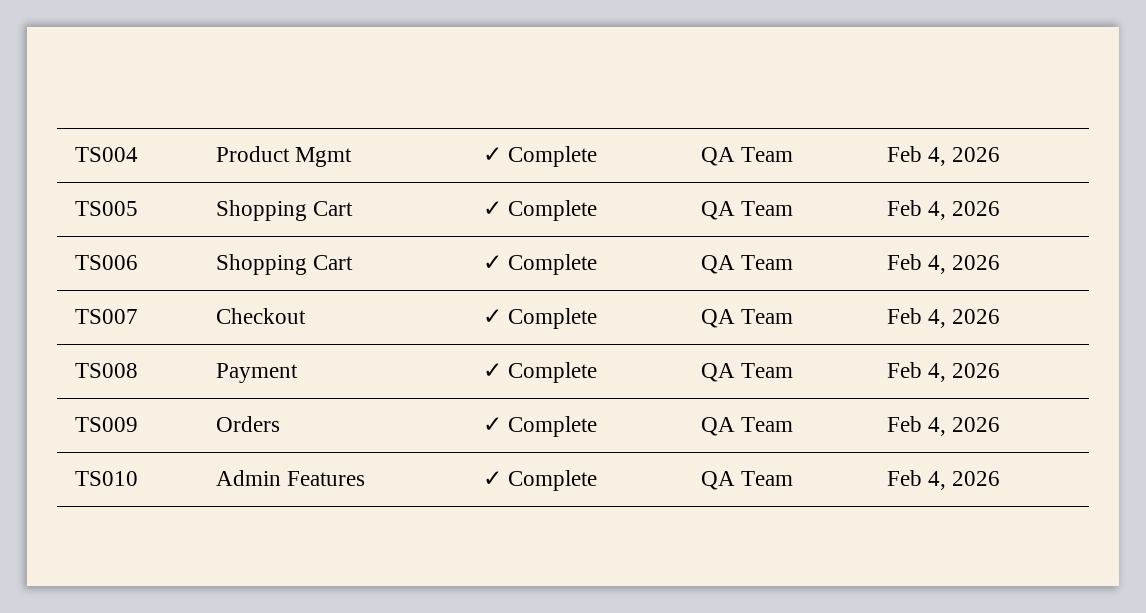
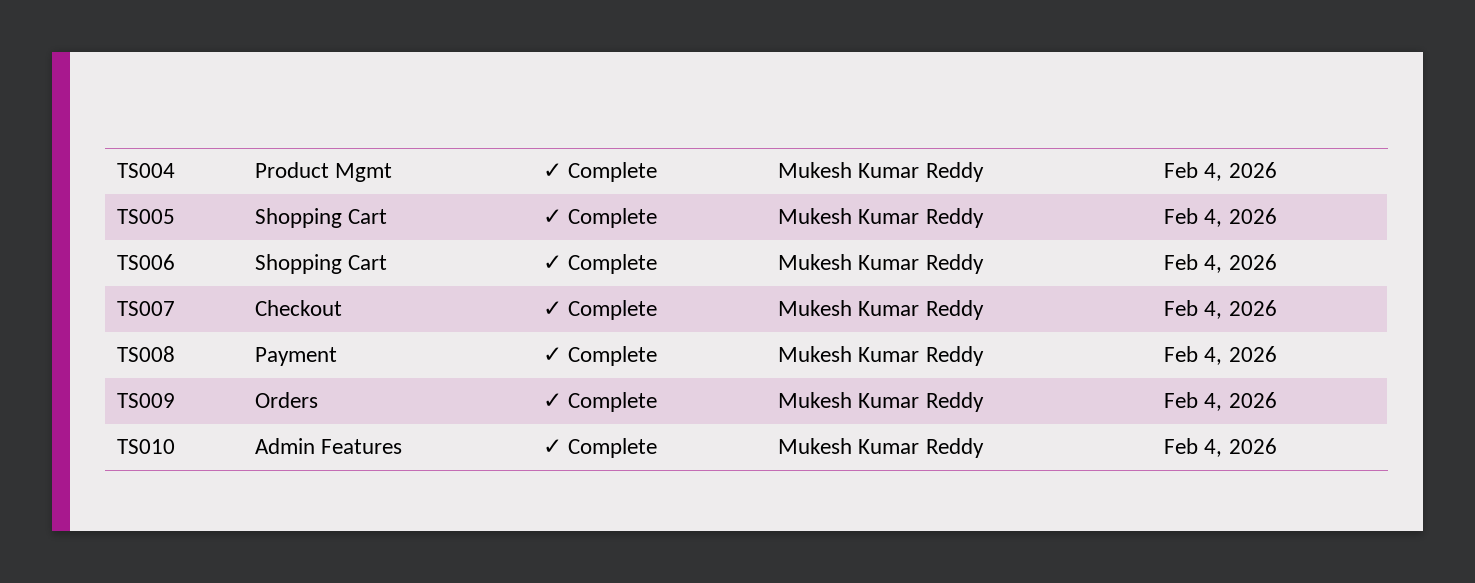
- TS004 | Product Mgmt | ✓ Complete | QA Team | Feb 4, 2026
+ TS004 | Product Mgmt | ✓ Complete | Mukesh Kumar Reddy | Feb 4, 2026
- TS005 | Shopping Cart | ✓ Complete | QA Team | Feb 4, 2026
+ TS005 | Shopping Cart | ✓ Complete | Mukesh Kumar Reddy | Feb 4, 2026
- TS006 | Shopping Cart | ✓ Complete | QA Team | Feb 4, 2026
+ TS006 | Shopping Cart | ✓ Complete | Mukesh Kumar Reddy | Feb 4, 2026
- TS007 | Checkout | ✓ Complete | QA Team | Feb 4, 2026
+ TS007 | Checkout | ✓ Complete | Mukesh Kumar Reddy | Feb 4, 2026
- TS008 | Payment | ✓ Complete | QA Team | Feb 4, 2026
+ TS008 | Payment | ✓ Complete | Mukesh Kumar Reddy | Feb 4, 2026
- TS009 | Orders | ✓ Complete | QA Team | Feb 4, 2026
+ TS009 | Orders | ✓ Complete | Mukesh Kumar Reddy | Feb 4, 2026
- TS010 | Admin Features | ✓ Complete | QA Team | Feb 4, 2026
+ TS010 | Admin Features | ✓ Complete | Mukesh Kumar Reddy | Feb 4, 2026

